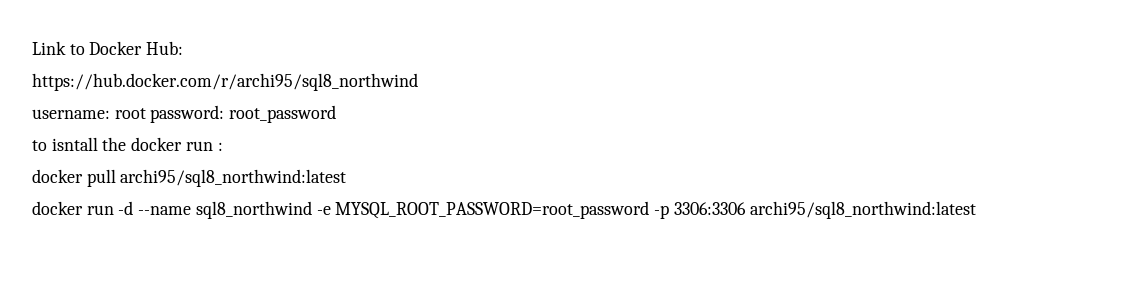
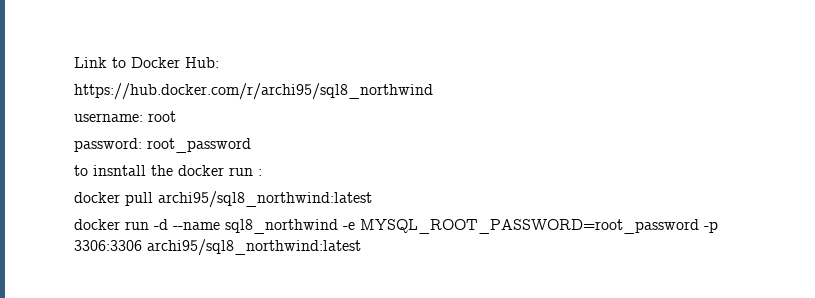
- username: root password: root_password
+ username: root
+ password: root_password
- to isntall the docker run :
+ to insntall the docker run :

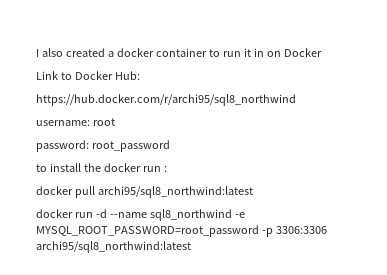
+ I also created a docker container to run it in on Docker
- to insntall the docker run :
+ to install the docker run :

